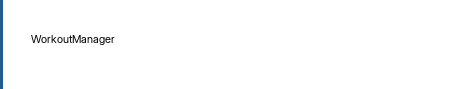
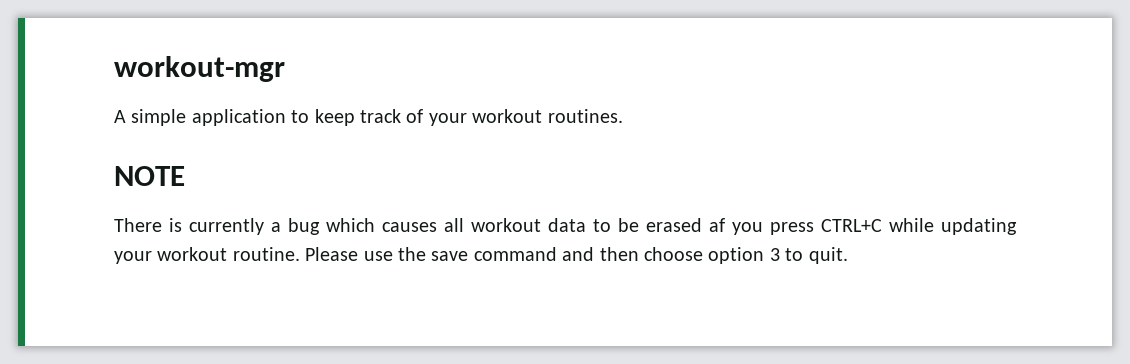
- WorkoutManager
+ workout-mgr
+ A simple application to keep track of your workout routines.
+ NOTE
+ There is currently a bug which causes all workout data to be erased af you press CTRL+C while updating your workout routine. Please use the save command and then choose option 3 to quit.

